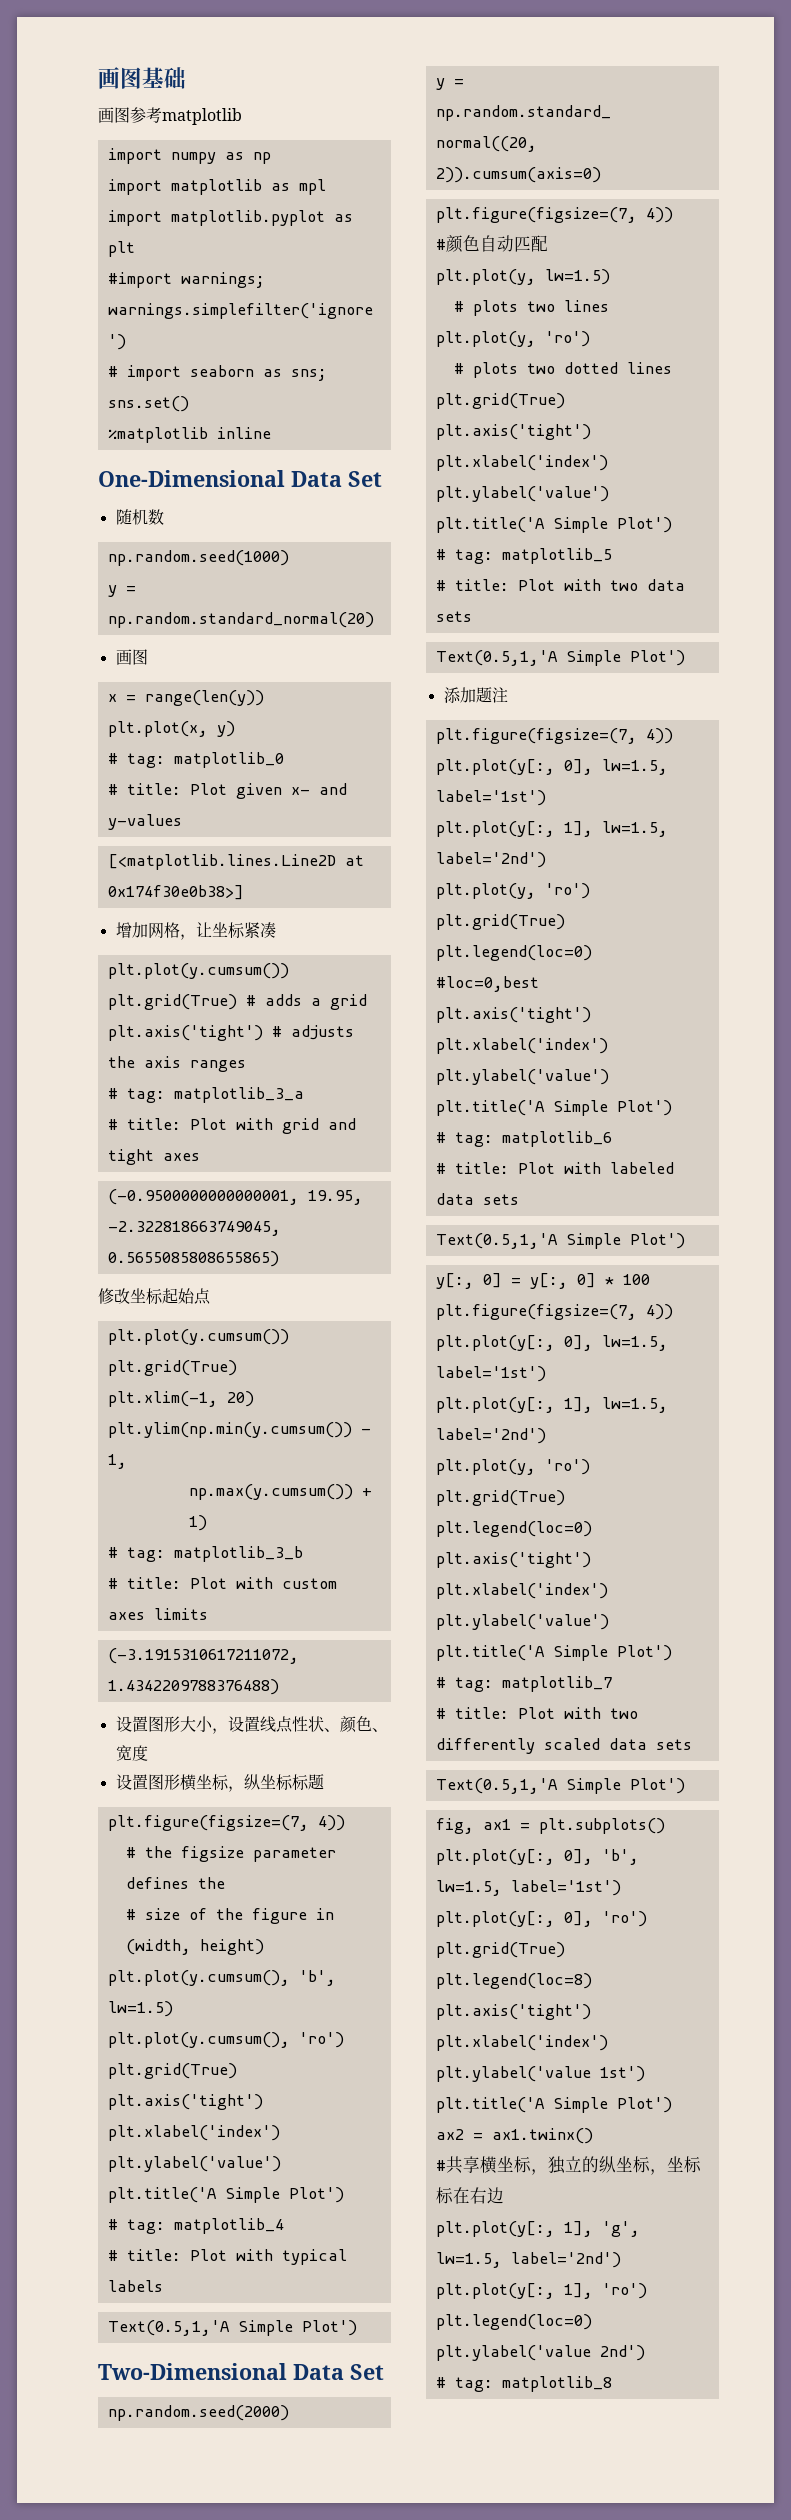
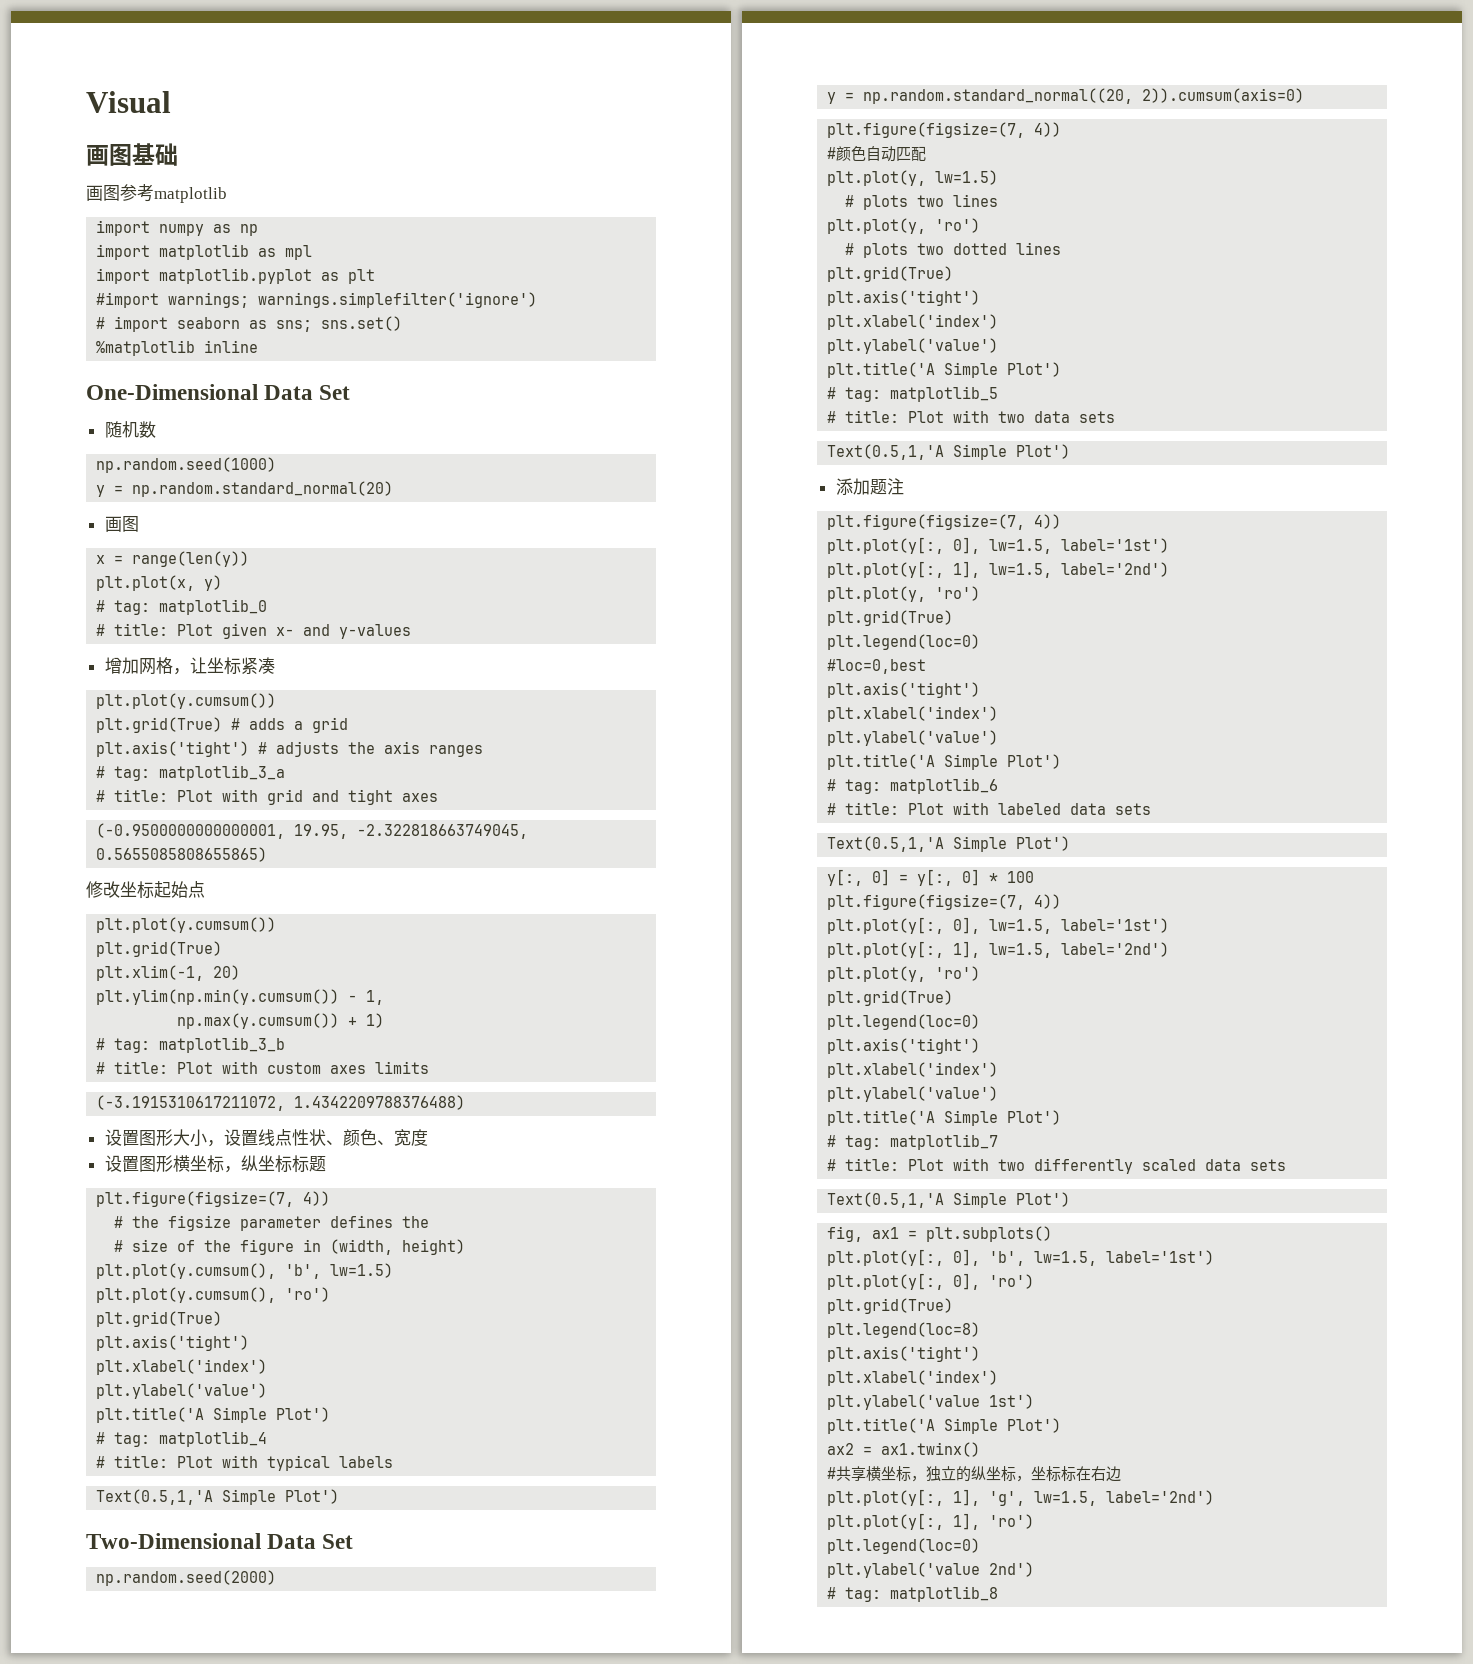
+ Visual
- [<matplotlib.lines.Line2D at 0x174f30e0b38>]

